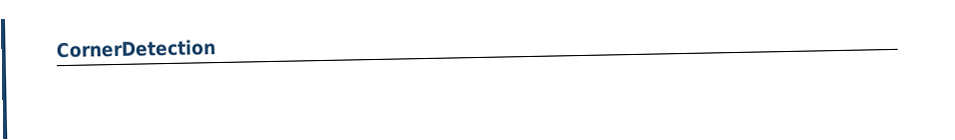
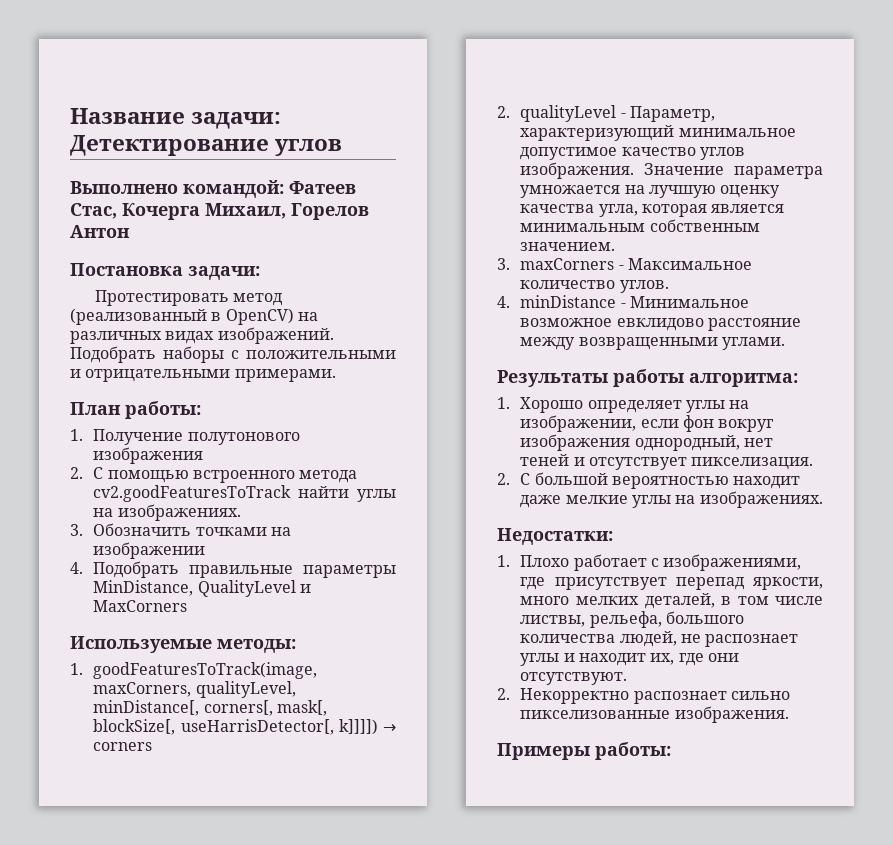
- CornerDetection
+ Название задачи: Детектирование углов
+ Выполнено командой: Фатеев Стас, Кочерга Михаил, Горелов Антон
+ Постановка задачи:
+ Протестировать метод (реализованный в OpenCV) на различных видах изображений. Подобрать наборы с положительными и отрицательными примерами.
+ План работы:
+ 1. Получение полутонового изображения
+ 2. С помощью встроенного метода cv2.goodFeaturesToTrack найти углы на изображениях.
+ 3. Обозначить точками на изображении
+ 4. Подобрать правильные параметры MinDistance, QualityLevel и MaxCorners
+ Используемые методы:
+ 1. goodFeaturesToTrack(image, maxCorners, qualityLevel, minDistance[, corners[, mask[, blockSize[, useHarrisDetector[, k]]]]) → corners
+ 2. qualityLevel - Параметр, характеризующий минимальное допустимое качество углов изображения. Значение параметра умножается на лучшую оценку качества угла, которая является минимальным собственным значением.
+ 3. maxCorners - Максимальное количество углов.
+ 4. minDistance - Минимальное возможное евклидово расстояние между возвращенными углами.
+ Результаты работы алгоритма:
+ 1. Хорошо определяет углы на изображении, если фон вокруг изображения однородный, нет теней и отсутствует пикселизация.
+ 2. С большой вероятностью находит даже мелкие углы на изображениях.
+ Недостатки:
+ 1. Плохо работает с изображениями, где присутствует перепад яркости, много мелких деталей, в том числе листвы, рельефа, большого количества людей, не распознает углы и находит их, где они отсутствуют.
+ 2. Некорректно распознает сильно пикселизованные изображения.
+ Примеры работы:

